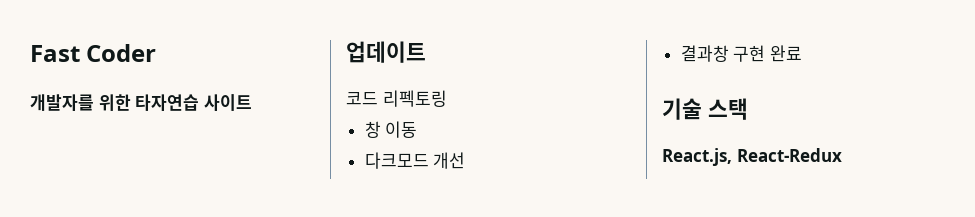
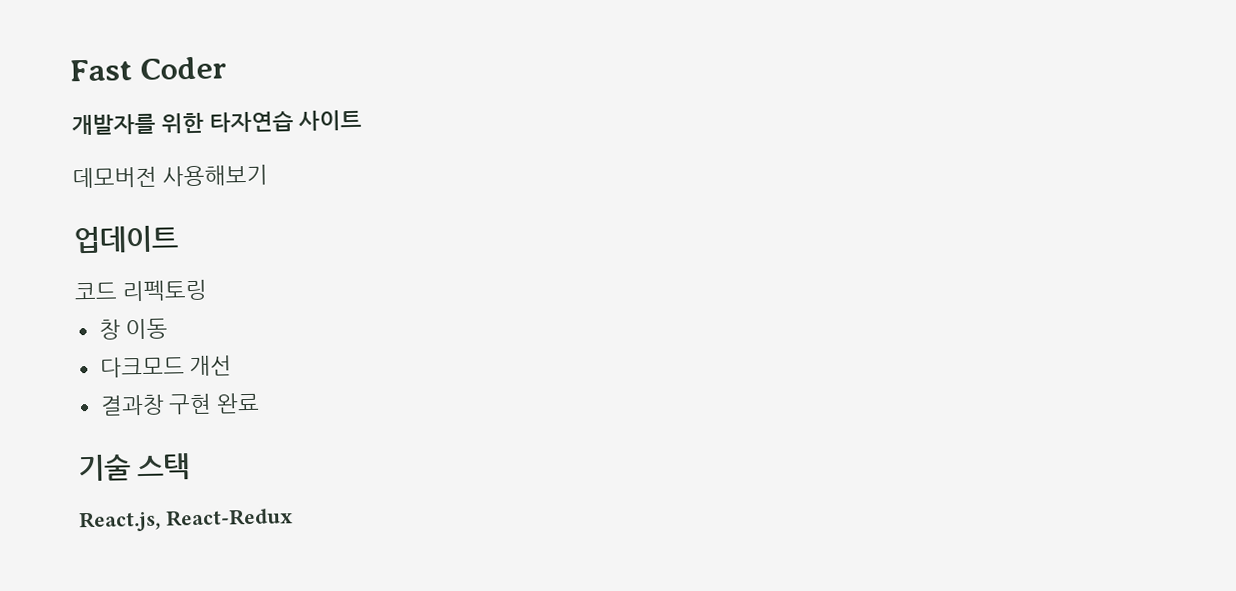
+ 데모버전 사용해보기

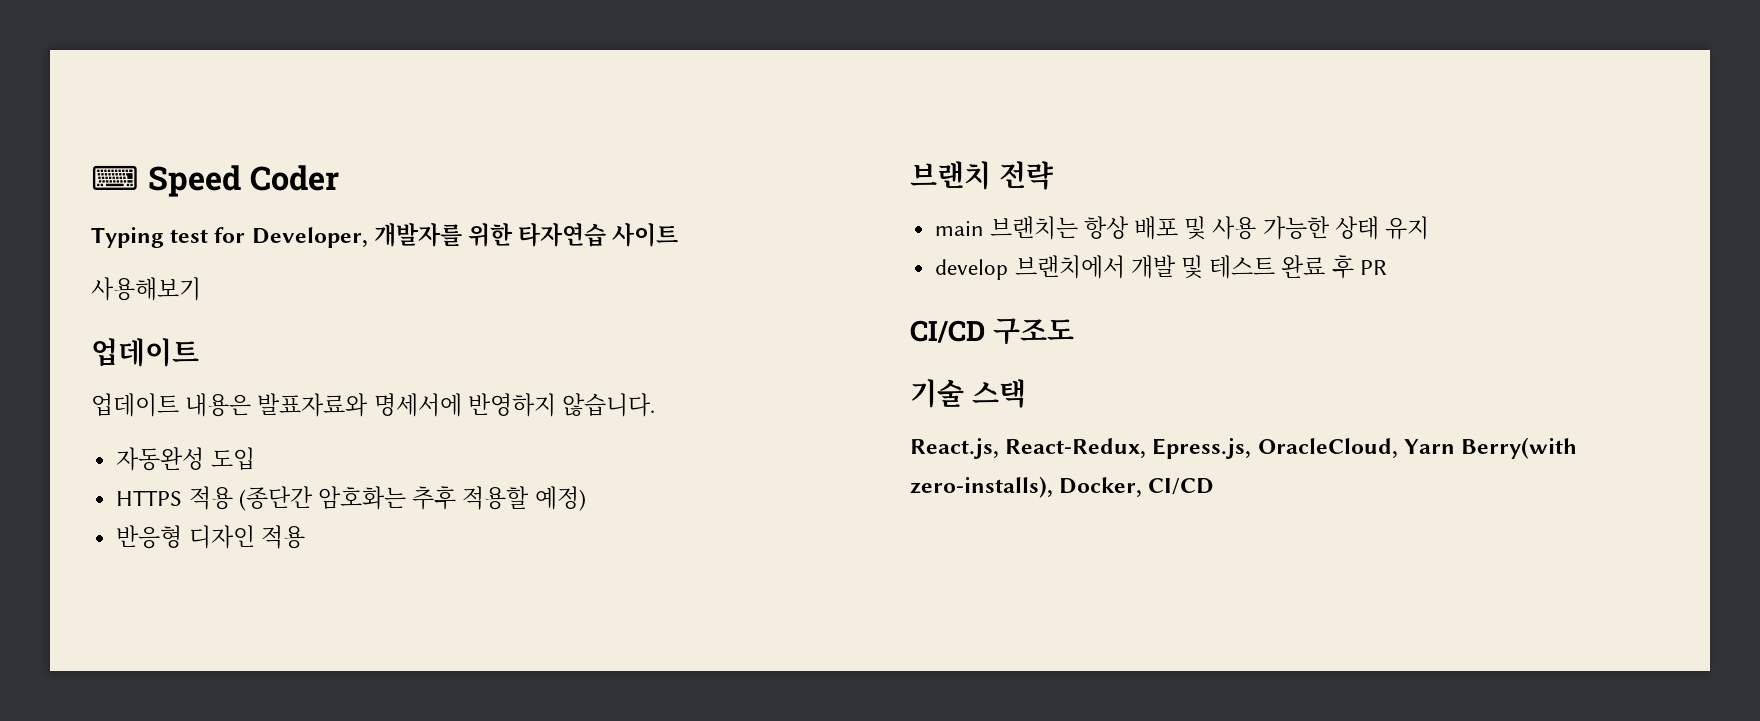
- Fast Coder
+ ⌨ Speed Coder
- 개발자를 위한 타자연습 사이트
+ Typing test for Developer, 개발자를 위한 타자연습 사이트
- 데모버전 사용해보기
+ 사용해보기
- 코드 리펙토링
- 창 이동
- 다크모드 개선
- 결과창 구현 완료
+ 업데이트 내용은 발표자료와 명세서에 반영하지 않습니다.
+ 자동완성 도입
+ HTTPS 적용 (종단간 암호화는 추후 적용할 예정)
+ 반응형 디자인 적용
+ 브랜치 전략
+ main 브랜치는 항상 배포 및 사용 가능한 상태 유지
+ develop 브랜치에서 개발 및 테스트 완료 후 PR
+ CI/CD 구조도
  기술 스택
- React.js, React-Redux
+ React.js, React-Redux, Epress.js, OracleCloud, Yarn Berry(with zero-installs), Docker, CI/CD

